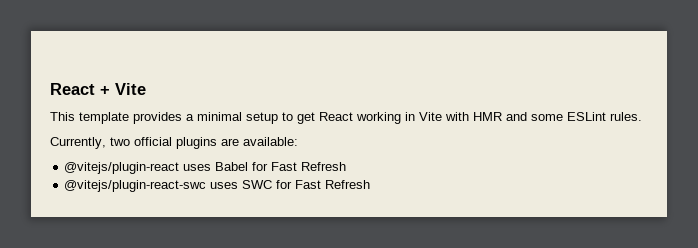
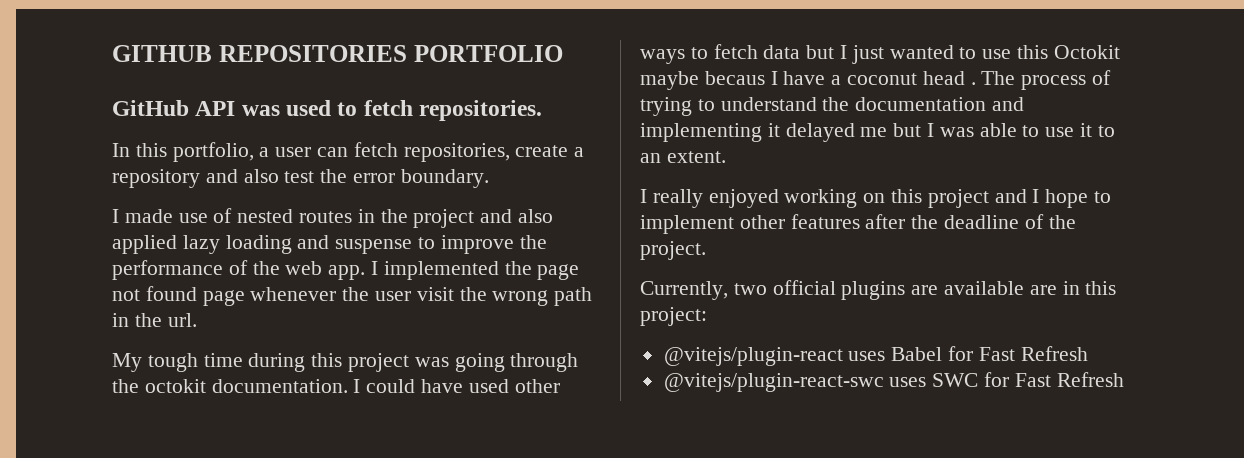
- React + Vite
- This template provides a minimal setup to get React working in Vite with HMR and some ESLint rules.
+ GITHUB REPOSITORIES PORTFOLIO
+ GitHub API was used to fetch repositories.
+ In this portfolio, a user can fetch repositories, create a repository and also test the error boundary.
+ I made use of nested routes in the project and also applied lazy loading and suspense to improve the performance of the web app. I implemented the page not found page whenever the user visit the wrong path in the url.
+ My tough time during this project was going through the octokit documentation. I could have used other ways to fetch data but I just wanted to use this Octokit maybe becaus I have a coconut head . The process of trying to understand the documentation and implementing it delayed me but I was able to use it to an extent.
+ I really enjoyed working on this project and I hope to implement other features after the deadline of the project.
- Currently, two official plugins are available:
+ Currently, two official plugins are available are in this project:

